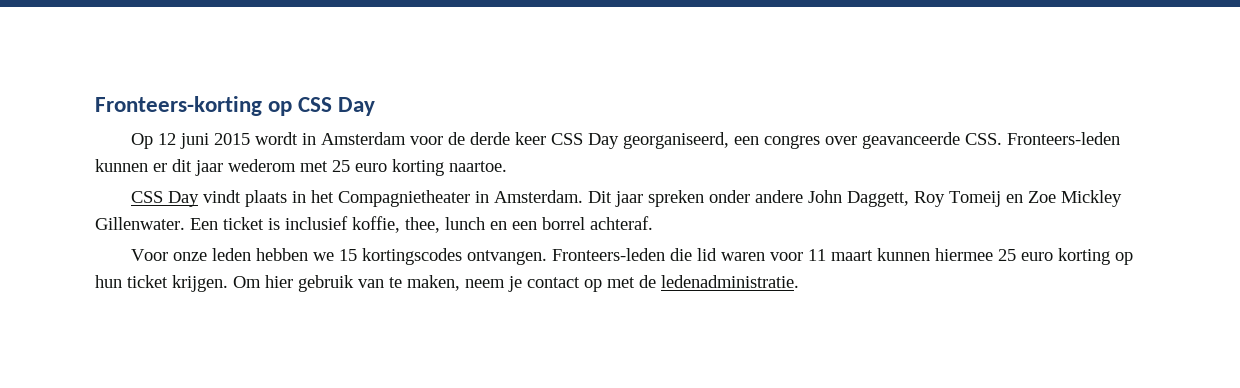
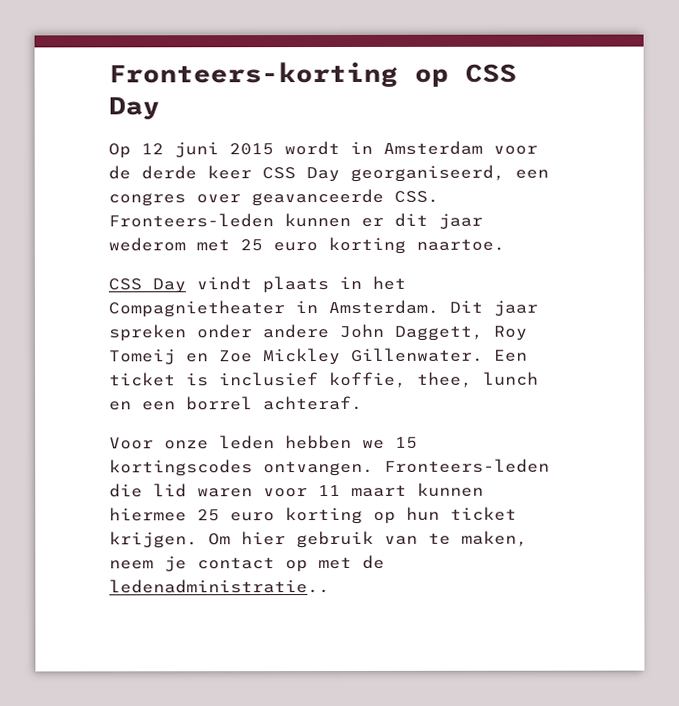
- Om hier gebruik van te maken, neem je contact op met de ledenadministratie.
+ Om hier gebruik van te maken, neem je contact op met de ledenadministratie..

